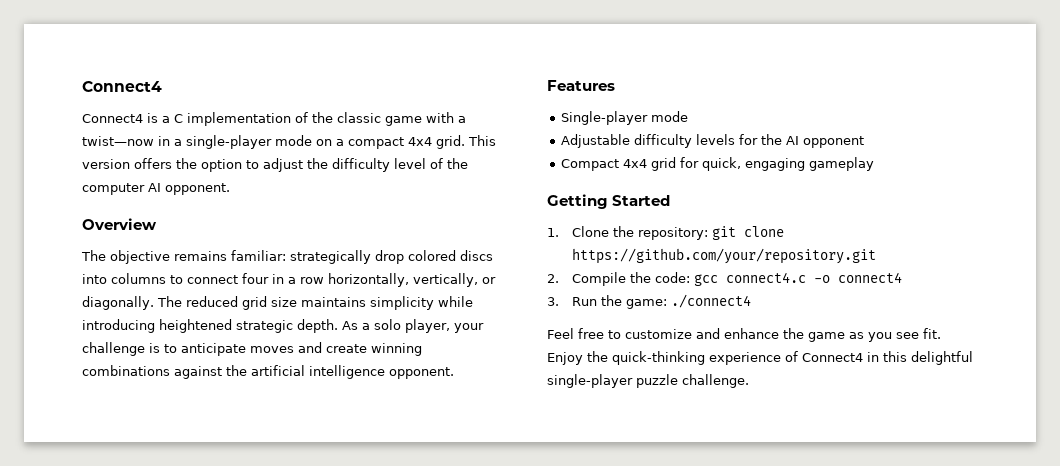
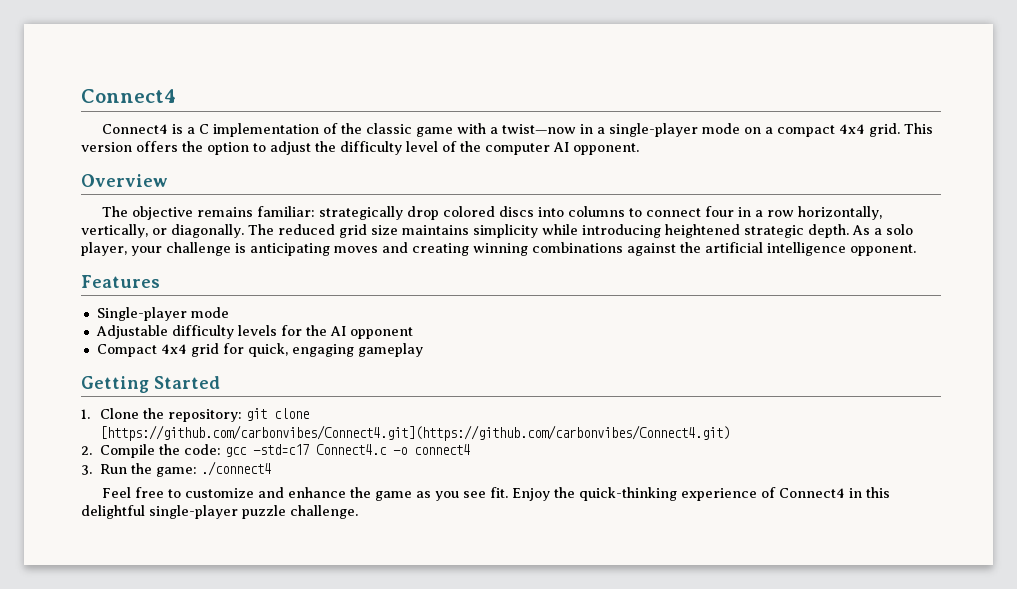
- As a solo player, your challenge is to anticipate moves and create winning combinations against the artificial intelligence opponent.
+ As a solo player, your challenge is anticipating moves and creating winning combinations against the artificial intelligence opponent.
- 1. Clone the repository: git clone https://github.com/your/repository.git
+ 1. Clone the repository: git clone [https://github.com/carbonvibes/Connect4.git](https://github.com/carbonvibes/Connect4.git)
- 2. Compile the code: gcc connect4.c -o connect4
+ 2. Compile the code: gcc -std=c17 Connect4.c -o connect4

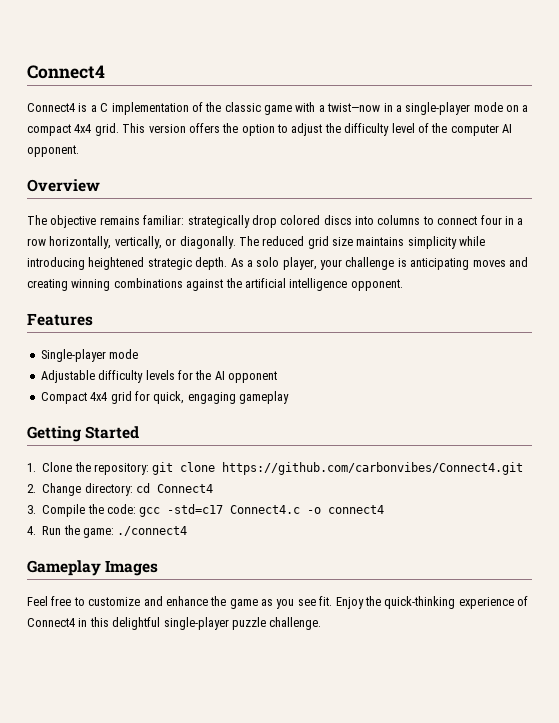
- 1. Clone the repository: git clone [https://github.com/carbonvibes/Connect4.git](https://github.com/carbonvibes/Connect4.git)
- 2. Compile the code: gcc -std=c17 Connect4.c -o connect4
+ 1. Clone the repository: git clone https://github.com/carbonvibes/Connect4.git
+ 2. Change directory: cd Connect4
+ 3. Compile the code: gcc -std=c17 Connect4.c -o connect4
- 3. Run the game: ./connect4
+ 4. Run the game: ./connect4
+ Gameplay Images

